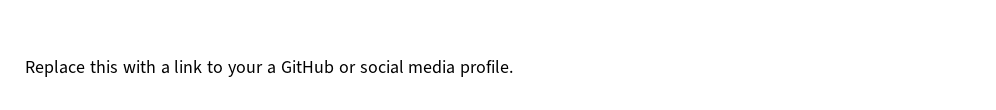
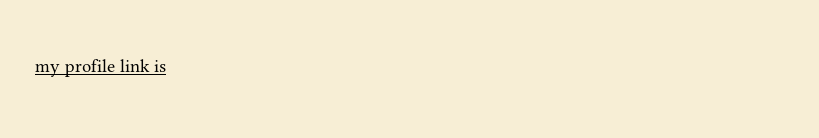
- Replace this with a link to your a GitHub or social media profile.
+ my profile link is

